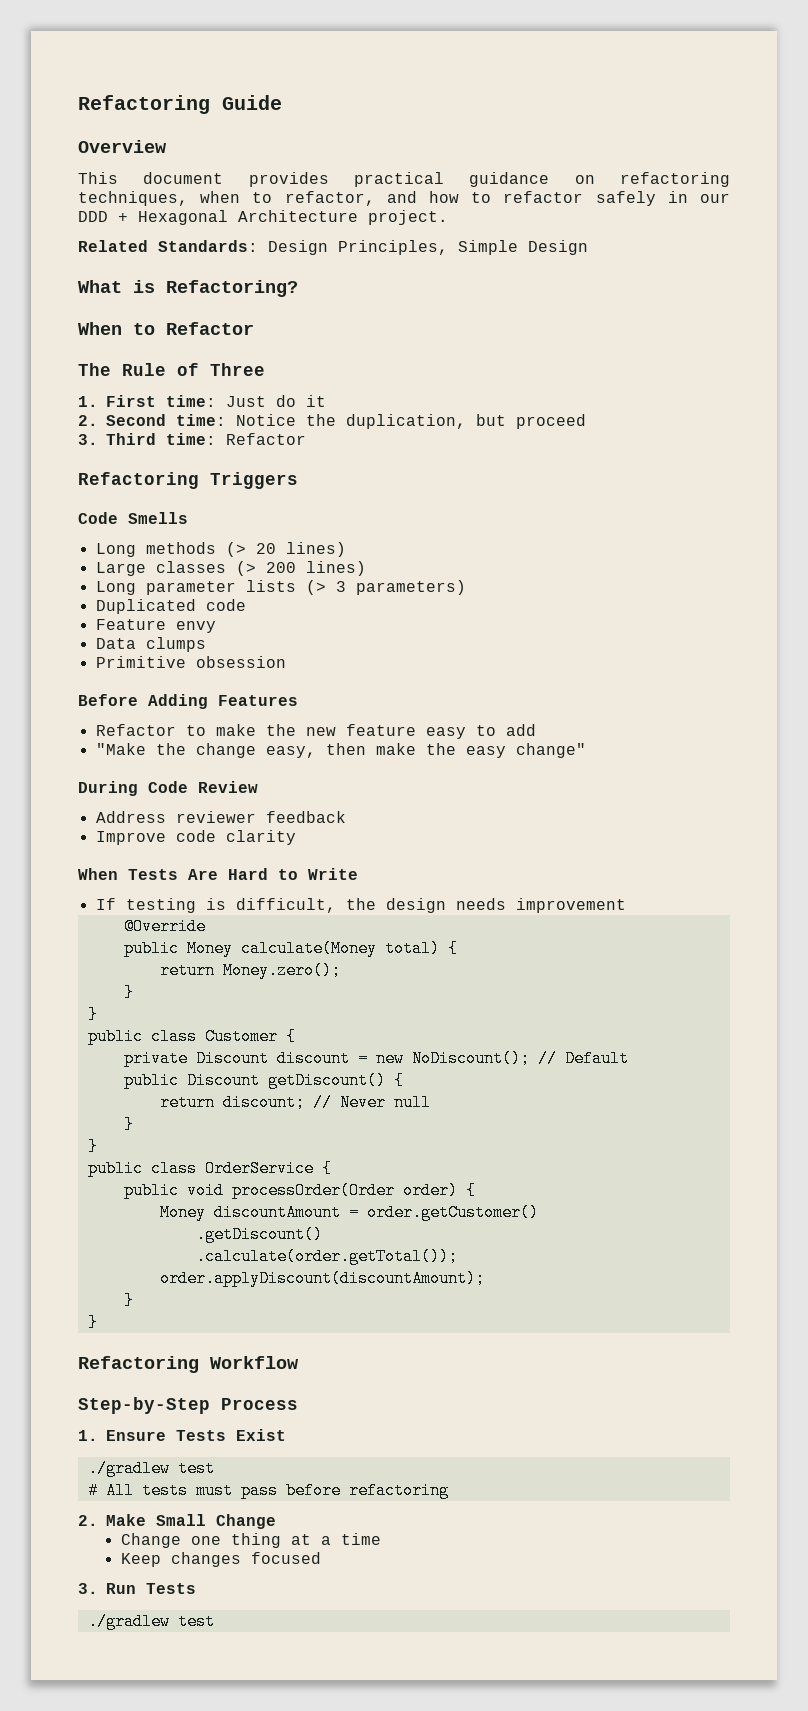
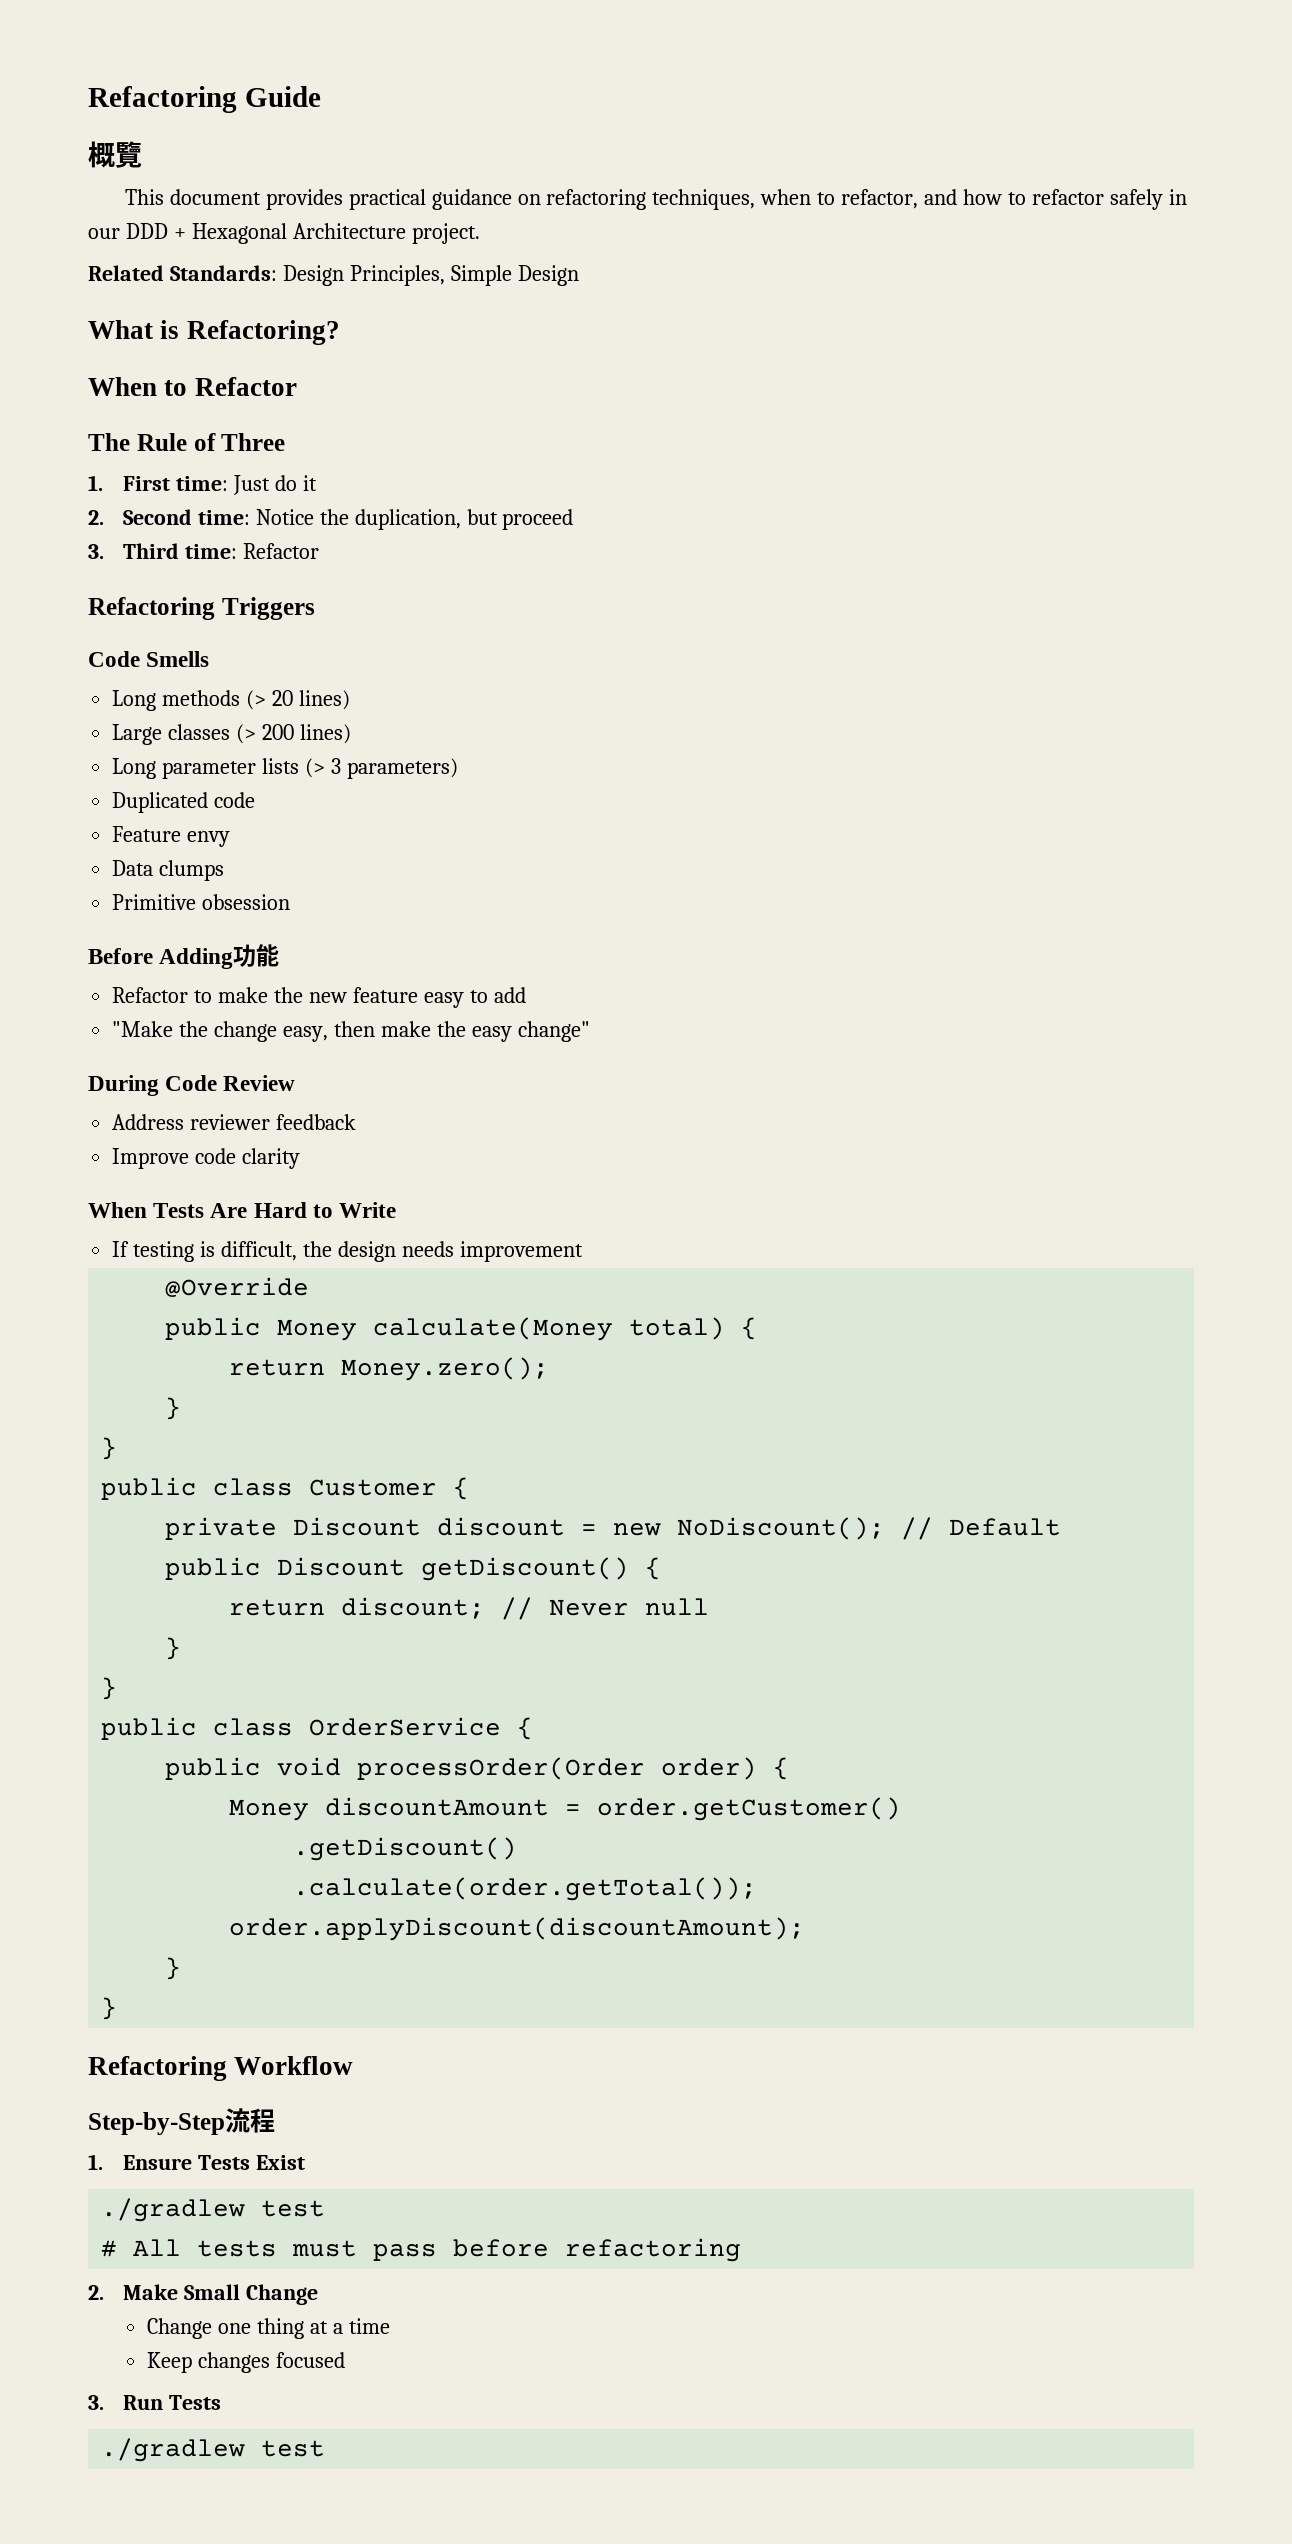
- Overview
+ 概覽
- Before Adding Features
+ Before Adding功能
- Step-by-Step Process
+ Step-by-Step流程

